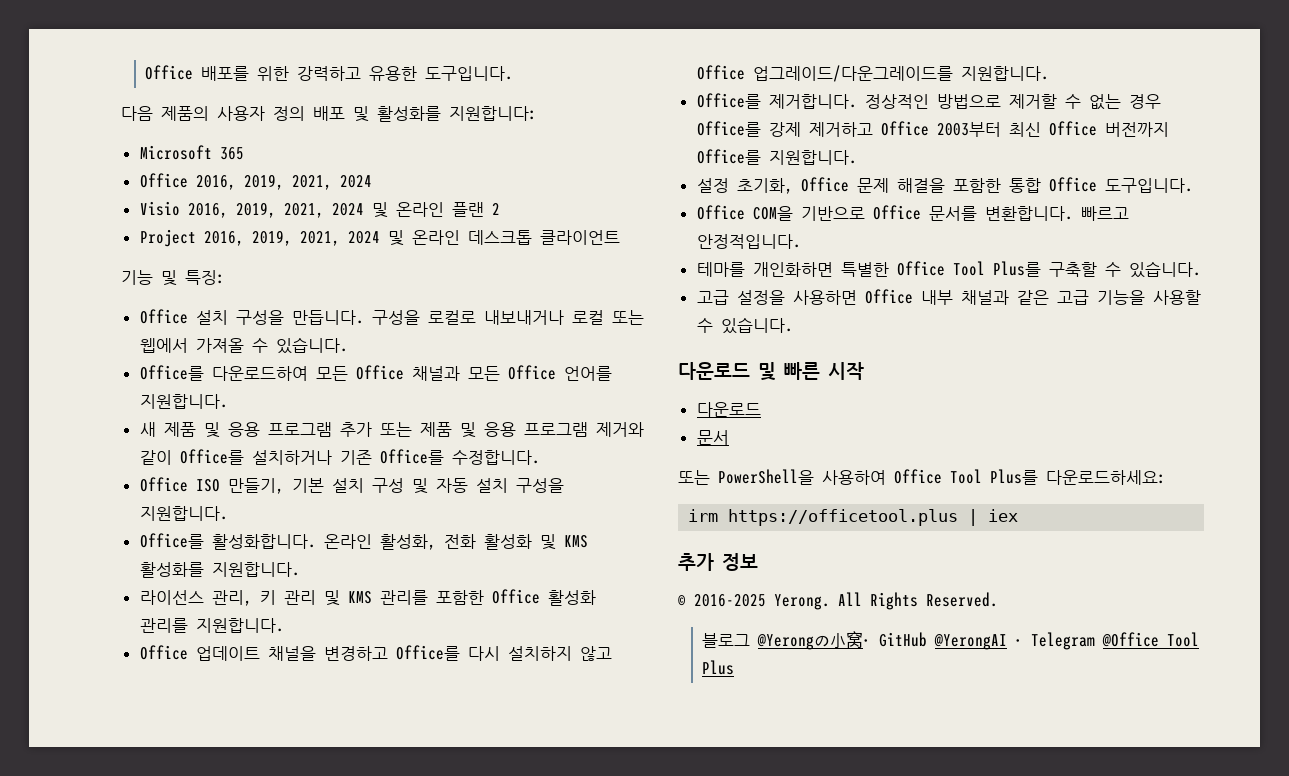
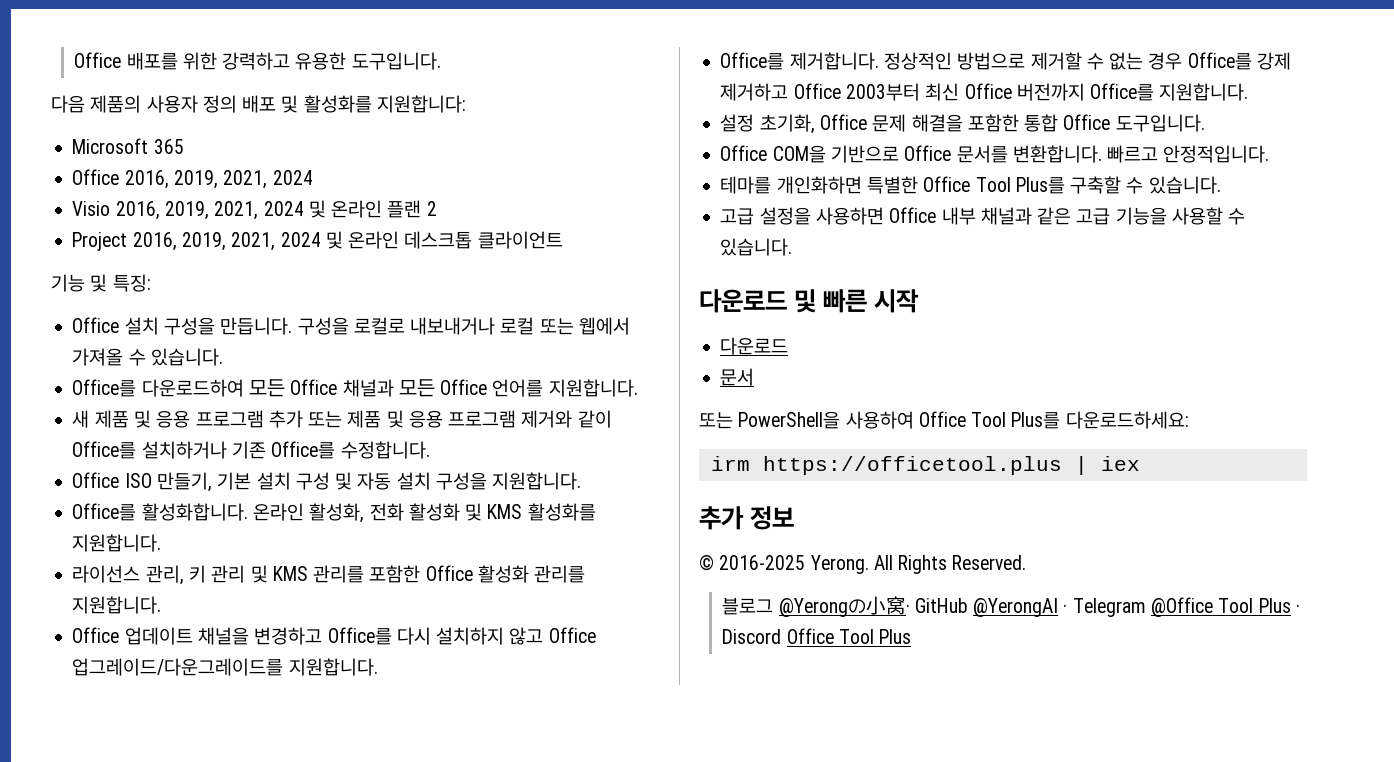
- 블로그 @Yerongの小窝· GitHub @YerongAI · Telegram @Office Tool Plus
+ 블로그 @Yerongの小窝· GitHub @YerongAI · Telegram @Office Tool Plus · Discord Office Tool Plus

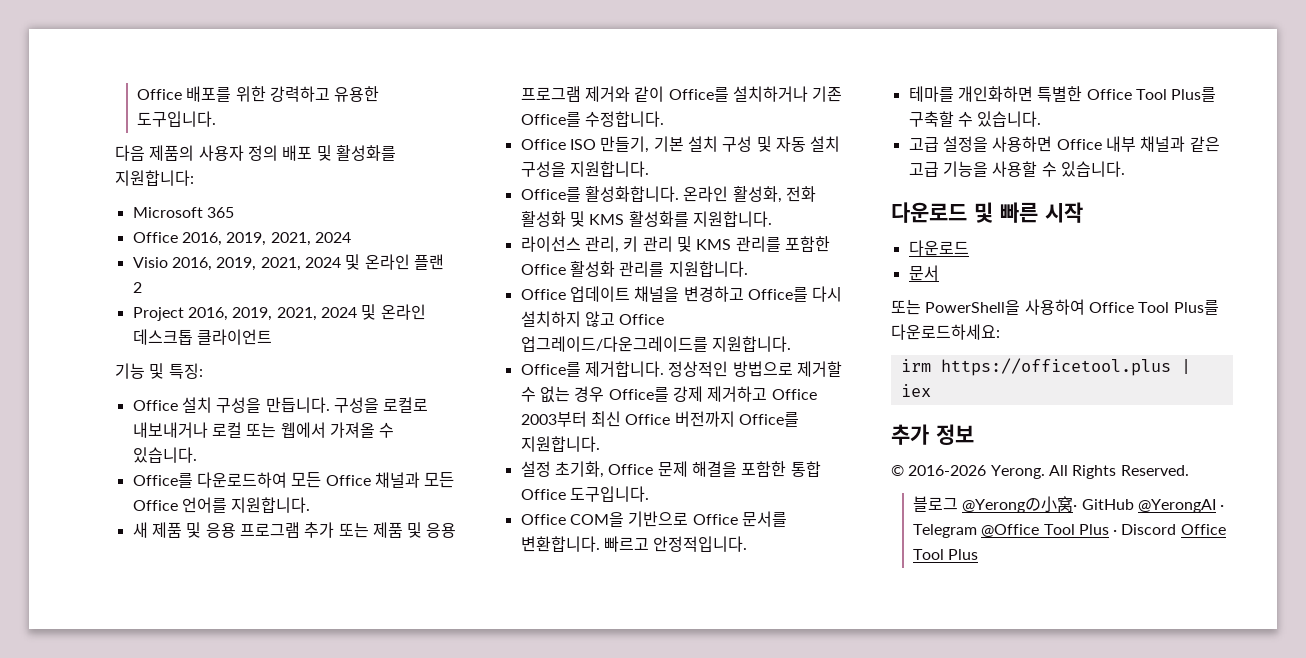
- © 2016-2025 Yerong.
+ © 2016-2026 Yerong.

